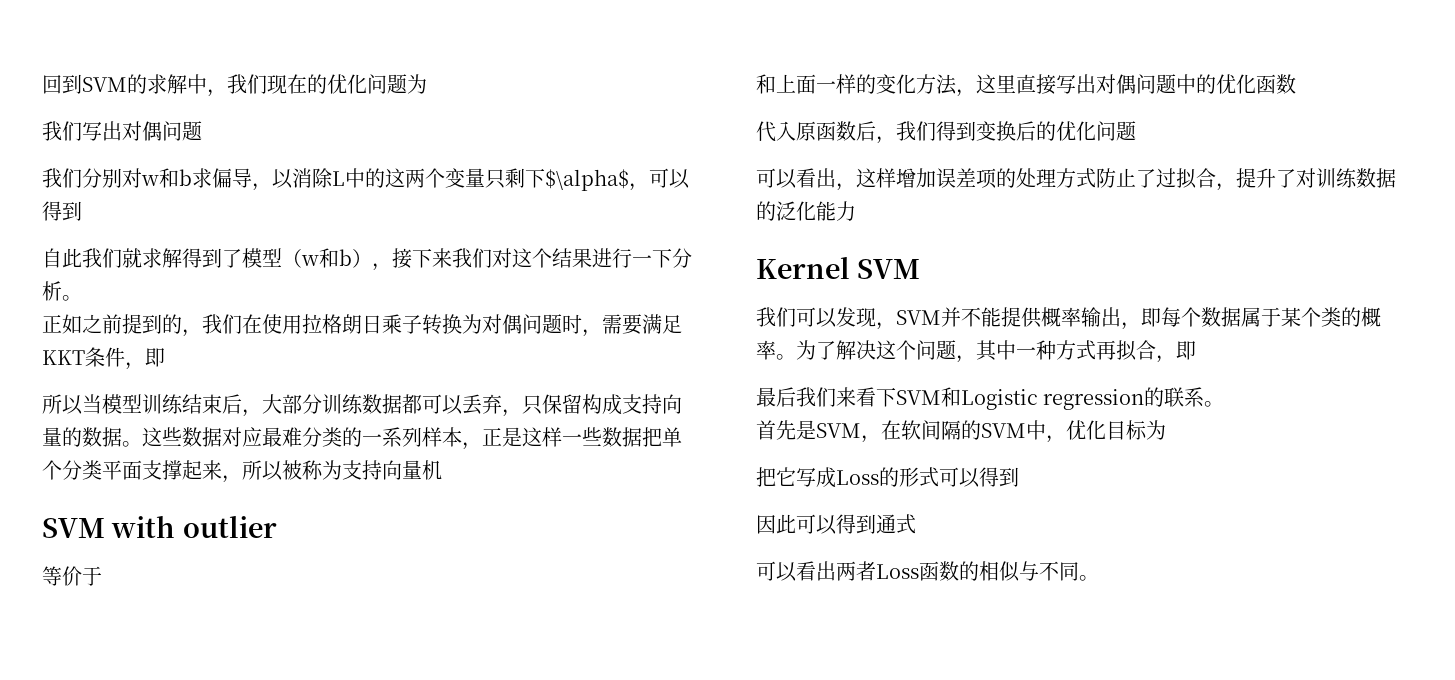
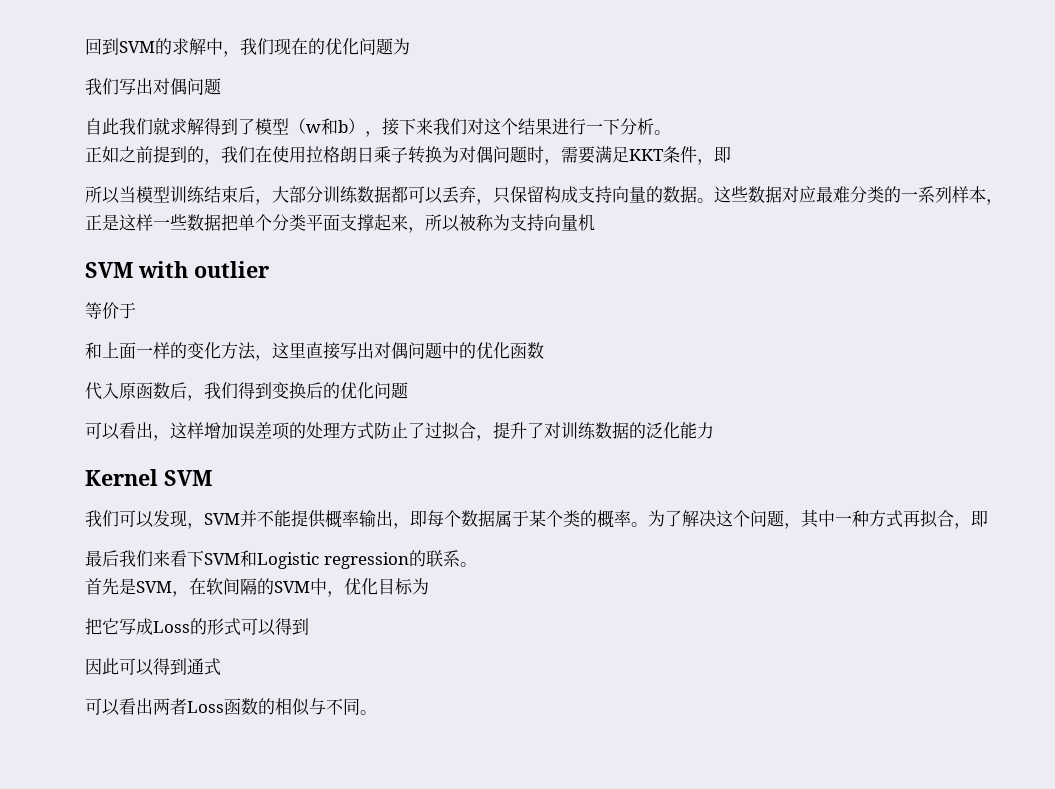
- 我们分别对w和b求偏导，以消除L中的这两个变量只剩下$\alpha$，可以得到

